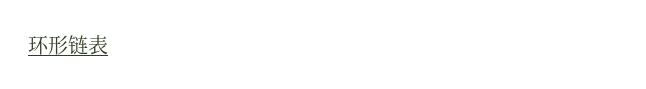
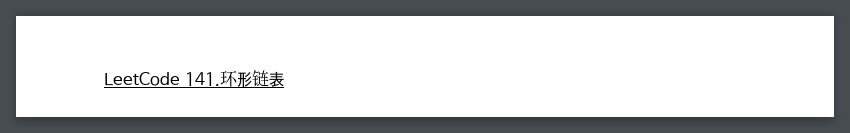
- 环形链表
+ LeetCode 141.环形链表

